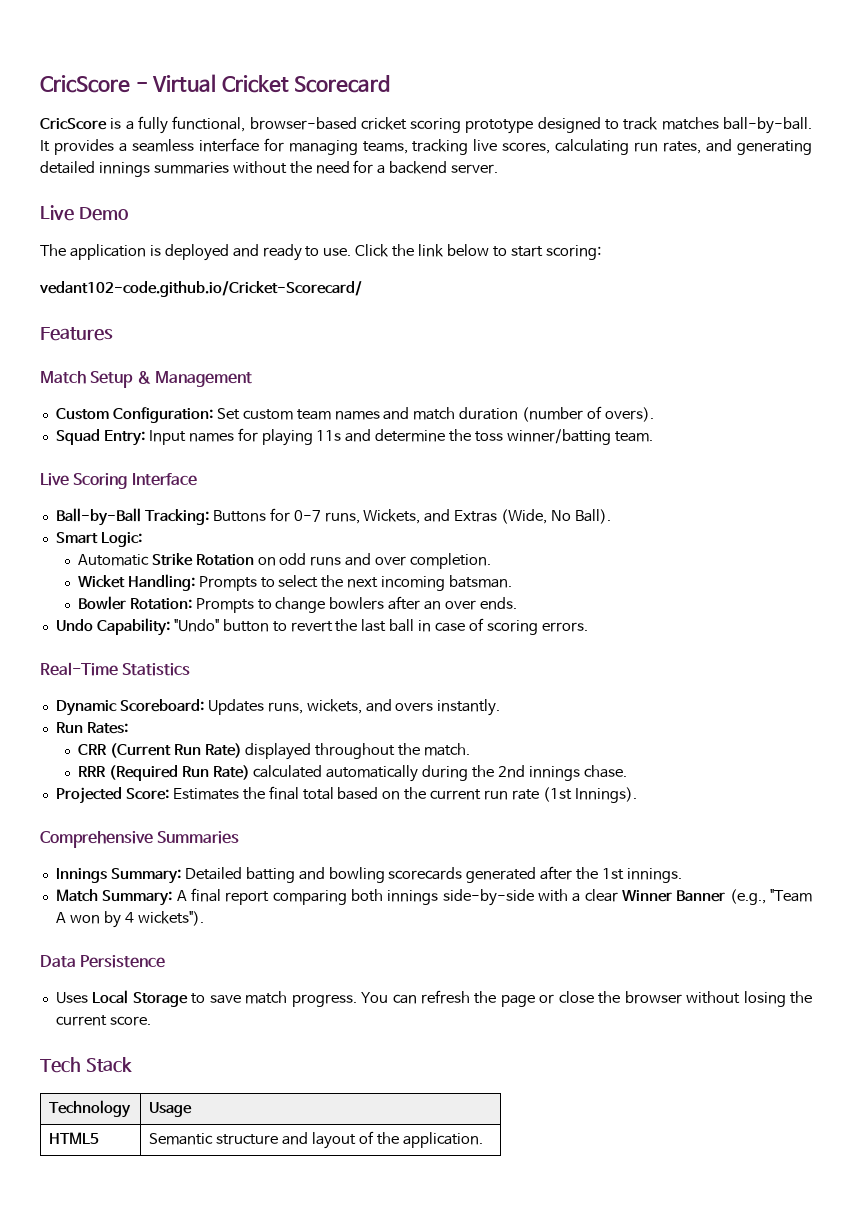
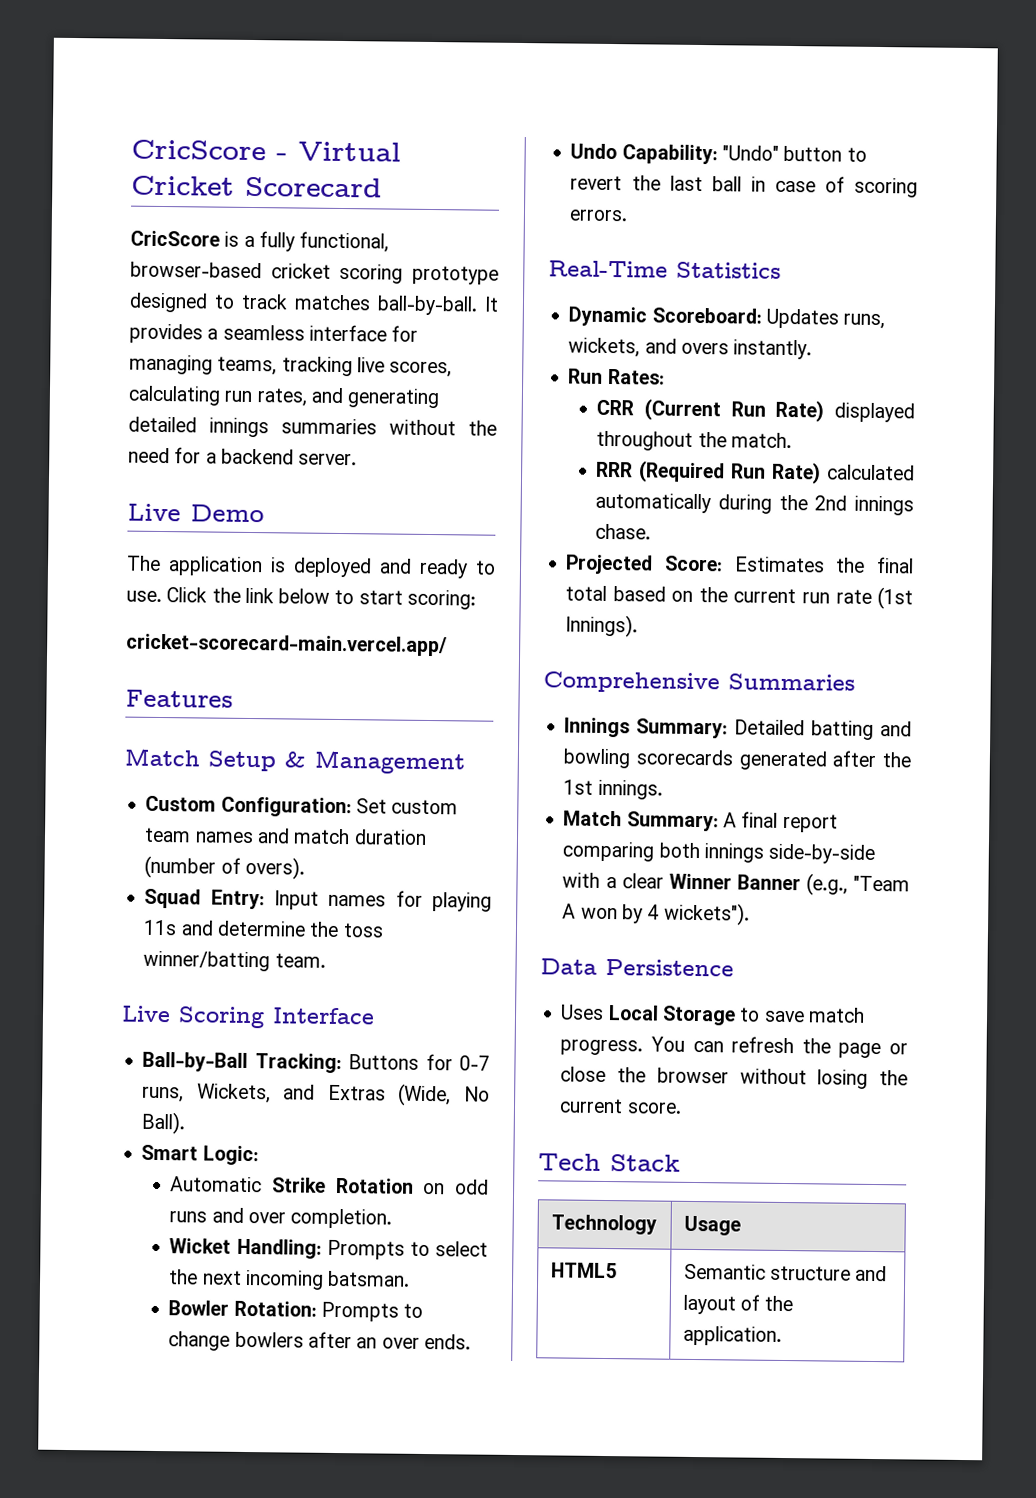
- vedant102-code.github.io/Cricket-Scorecard/
+ cricket-scorecard-main.vercel.app/

